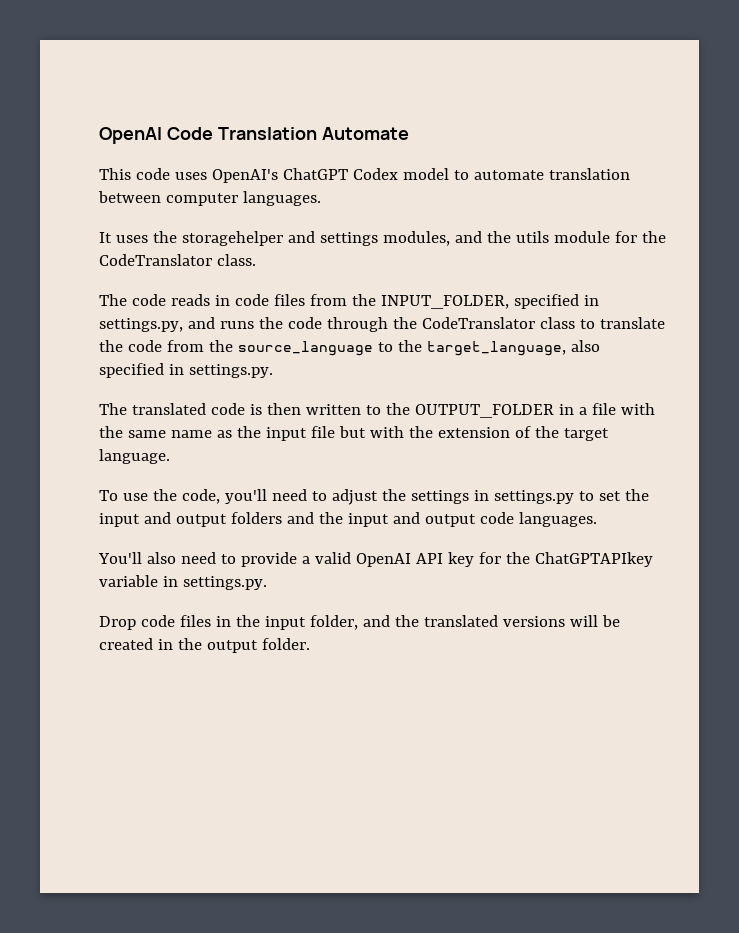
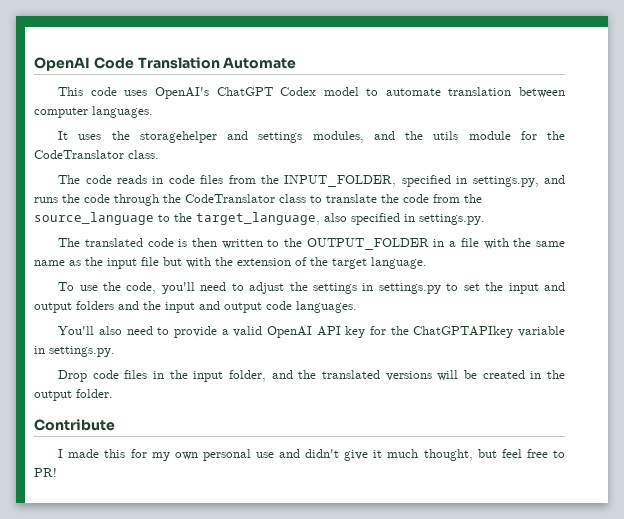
+ Contribute
+ I made this for my own personal use and didn't give it much thought, but feel free to PR!

